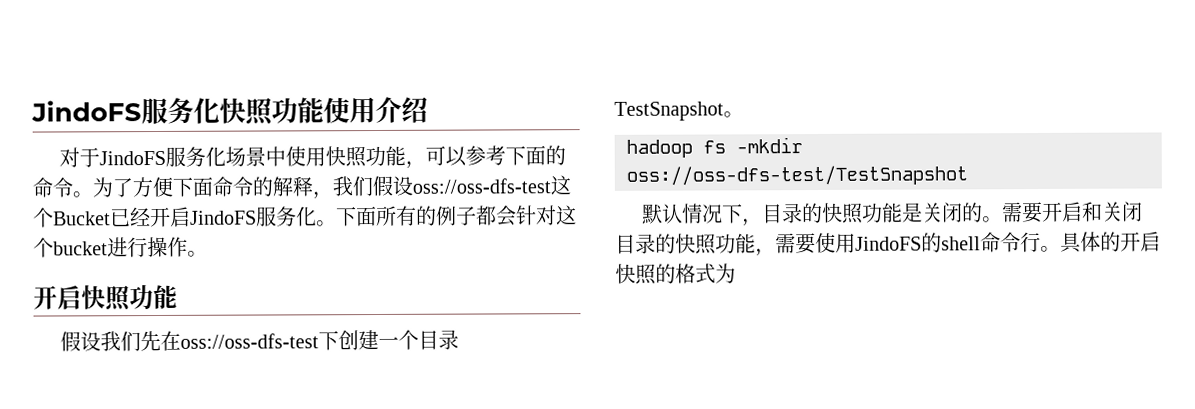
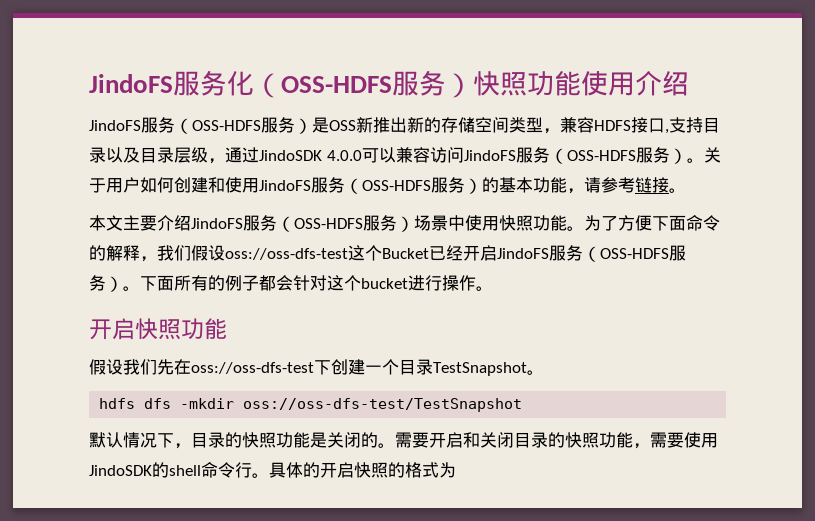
- JindoFS服务化快照功能使用介绍
+ JindoFS服务化（OSS-HDFS服务）快照功能使用介绍
- 对于JindoFS服务化场景中使用快照功能，可以参考下面的命令。
+ JindoFS服务（OSS-HDFS服务）是OSS新推出新的存储空间类型，兼容HDFS接口,支持目录以及目录层级，通过JindoSDK 4.0.0可以兼容访问JindoFS服务（OSS-HDFS服务）。关于用户如何创建和使用JindoFS服务（OSS-HDFS服务）的基本功能，请参考链接。
+ 本文主要介绍JindoFS服务（OSS-HDFS服务）场景中使用快照功能。
- 为了方便下面命令的解释，我们假设oss://oss-dfs-test这个Bucket已经开启JindoFS服务化。
+ 为了方便下面命令的解释，我们假设oss://oss-dfs-test这个Bucket已经开启JindoFS服务（OSS-HDFS服务）。
- hadoop fs -mkdir oss://oss-dfs-test/TestSnapshot
+ hdfs dfs -mkdir oss://oss-dfs-test/TestSnapshot
- 需要开启和关闭目录的快照功能，需要使用JindoFS的shell命令行。
+ 需要开启和关闭目录的快照功能，需要使用JindoSDK的shell命令行。

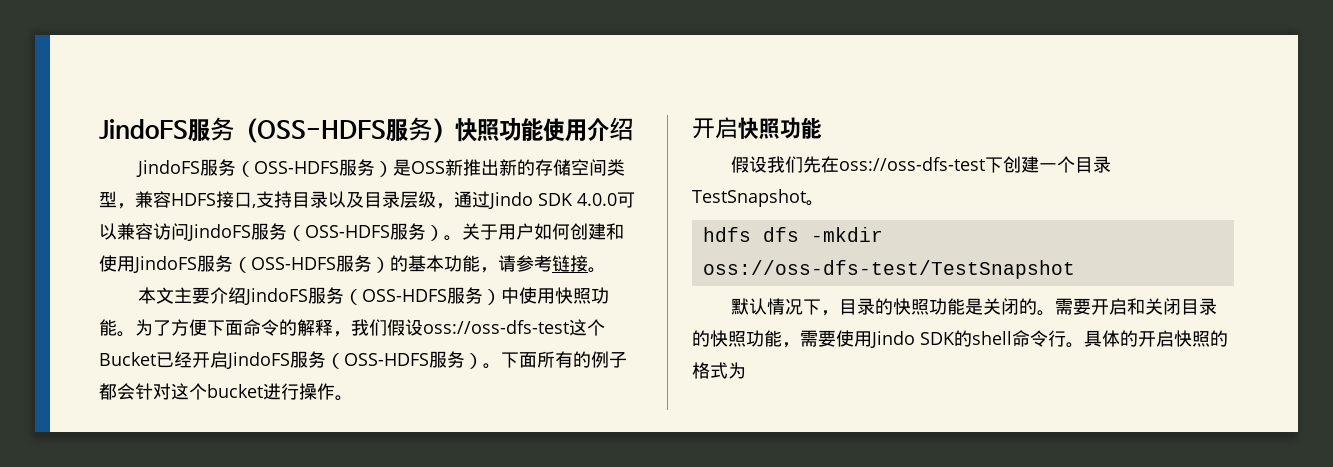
- JindoFS服务化（OSS-HDFS服务）快照功能使用介绍
+ JindoFS服务（OSS-HDFS服务）快照功能使用介绍
- JindoFS服务（OSS-HDFS服务）是OSS新推出新的存储空间类型，兼容HDFS接口,支持目录以及目录层级，通过JindoSDK 4.0.0可以兼容访问JindoFS服务（OSS-HDFS服务）。
+ JindoFS服务（OSS-HDFS服务）是OSS新推出新的存储空间类型，兼容HDFS接口,支持目录以及目录层级，通过Jindo SDK 4.0.0可以兼容访问JindoFS服务（OSS-HDFS服务）。
- 本文主要介绍JindoFS服务（OSS-HDFS服务）场景中使用快照功能。
+ 本文主要介绍JindoFS服务（OSS-HDFS服务）中使用快照功能。
- 需要开启和关闭目录的快照功能，需要使用JindoSDK的shell命令行。
+ 需要开启和关闭目录的快照功能，需要使用Jindo SDK的shell命令行。

